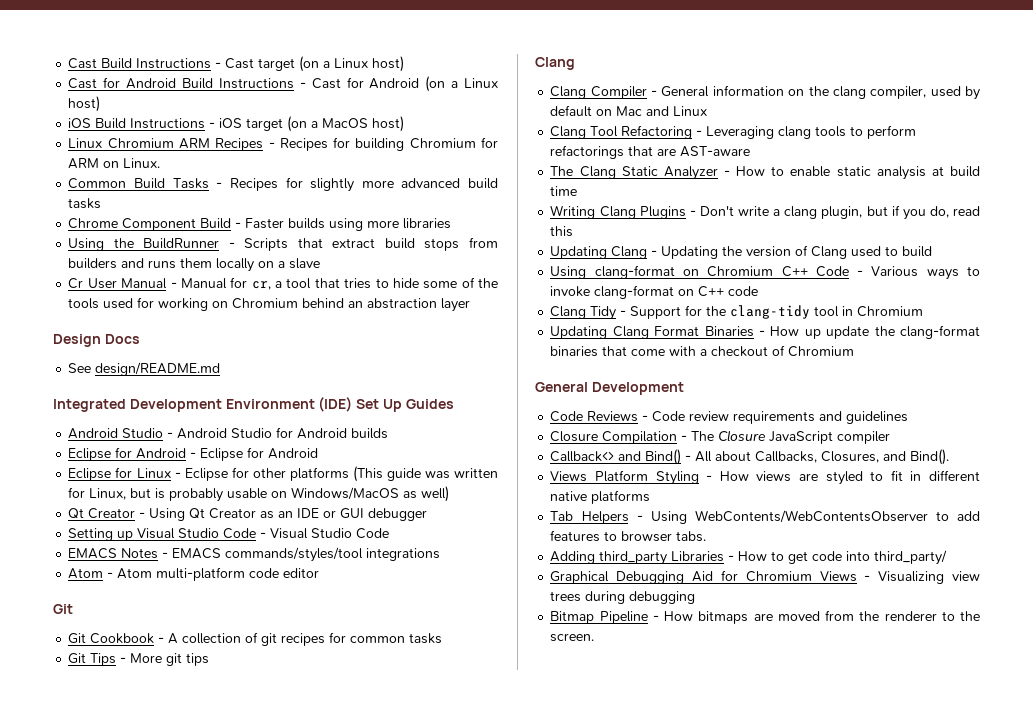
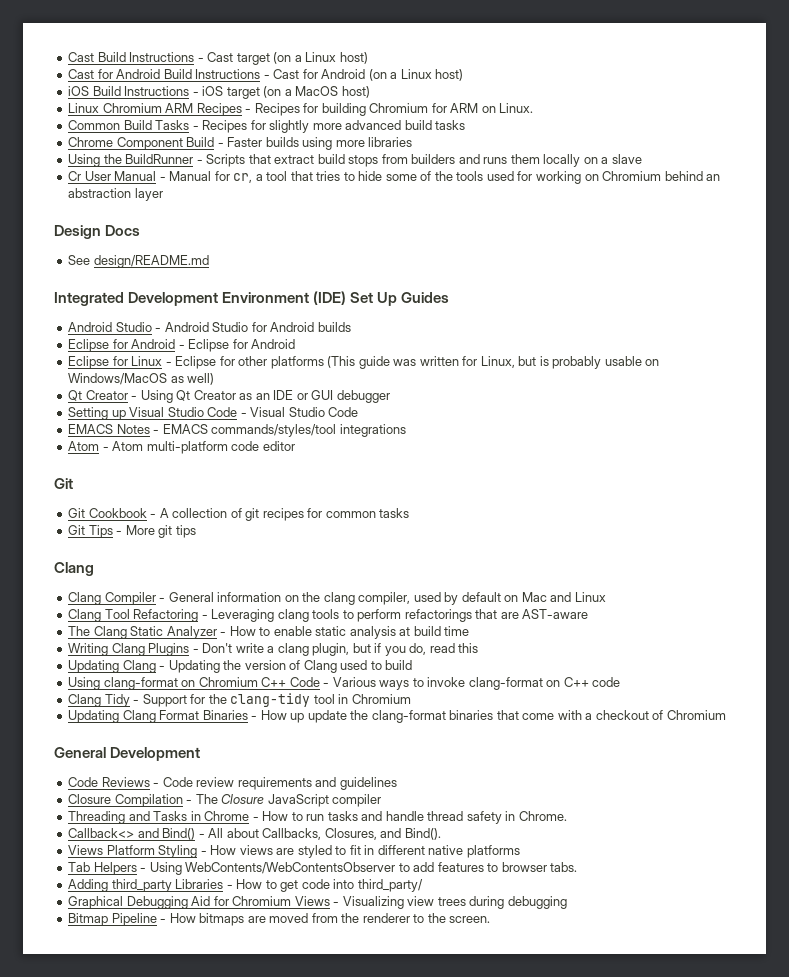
+ Threading and Tasks in Chrome - How to run tasks and handle thread safety in Chrome.

